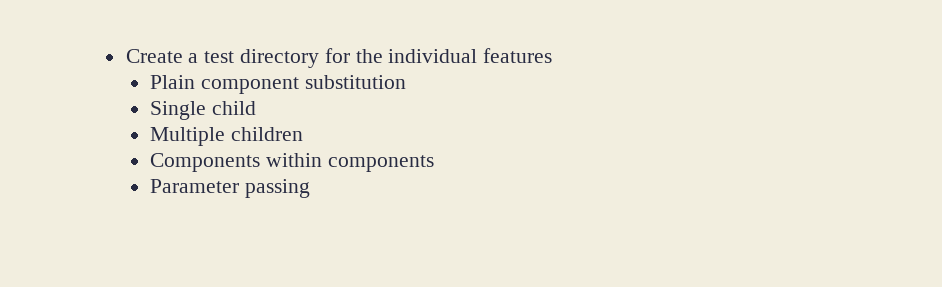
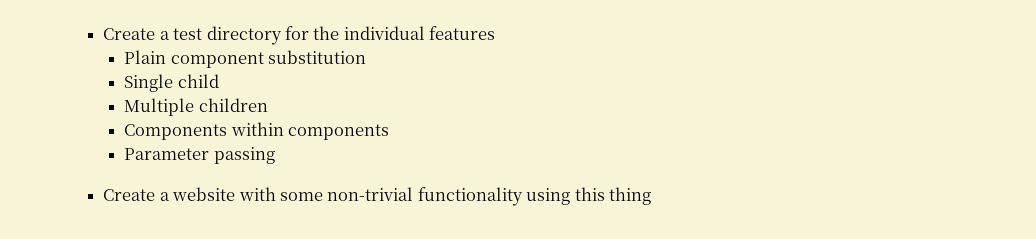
+ Create a website with some non-trivial functionality using this thing

